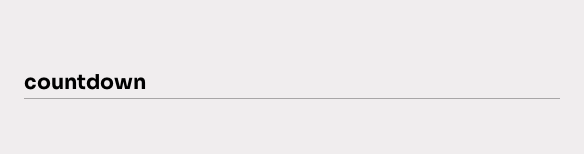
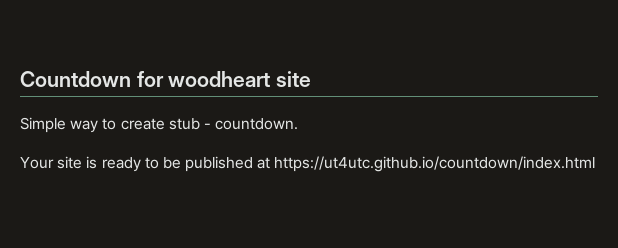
- countdown
+ Countdown for woodheart site
+ Simple way to create stub - countdown.
+ Your site is ready to be published at https://ut4utc.github.io/countdown/index.html

